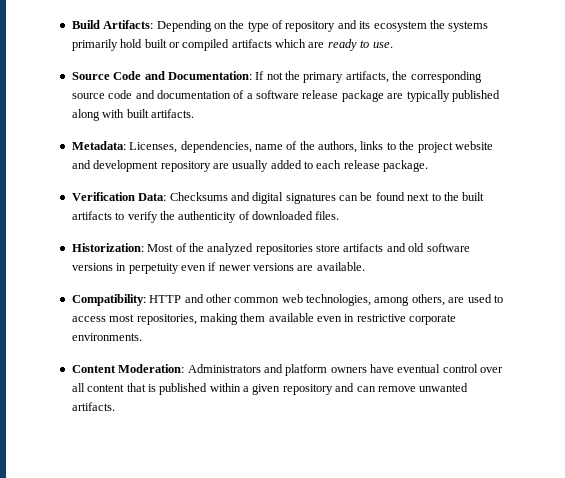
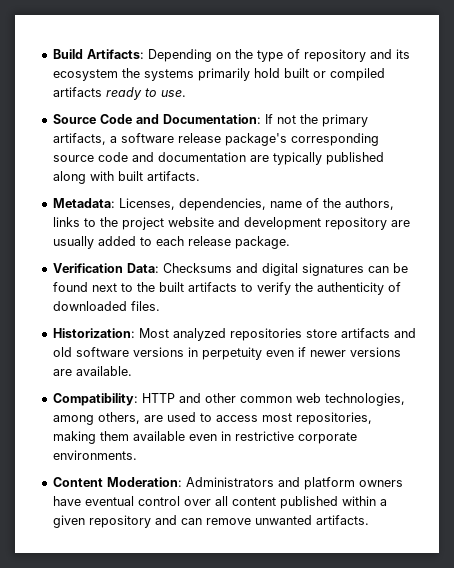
- Build Artifacts: Depending on the type of repository and its ecosystem the systems primarily hold built or compiled artifacts which are ready to use.
+ Build Artifacts: Depending on the type of repository and its ecosystem the systems primarily hold built or compiled artifacts ready to use.
- Source Code and Documentation: If not the primary artifacts, the corresponding source code and documentation of a software release package are typically published along with built artifacts.
+ Source Code and Documentation: If not the primary artifacts, a software release package's corresponding source code and documentation are typically published along with built artifacts.
- Historization: Most of the analyzed repositories store artifacts and old software versions in perpetuity even if newer versions are available.
+ Historization: Most analyzed repositories store artifacts and old software versions in perpetuity even if newer versions are available.
- Content Moderation: Administrators and platform owners have eventual control over all content that is published within a given repository and can remove unwanted artifacts.
+ Content Moderation: Administrators and platform owners have eventual control over all content published within a given repository and can remove unwanted artifacts.

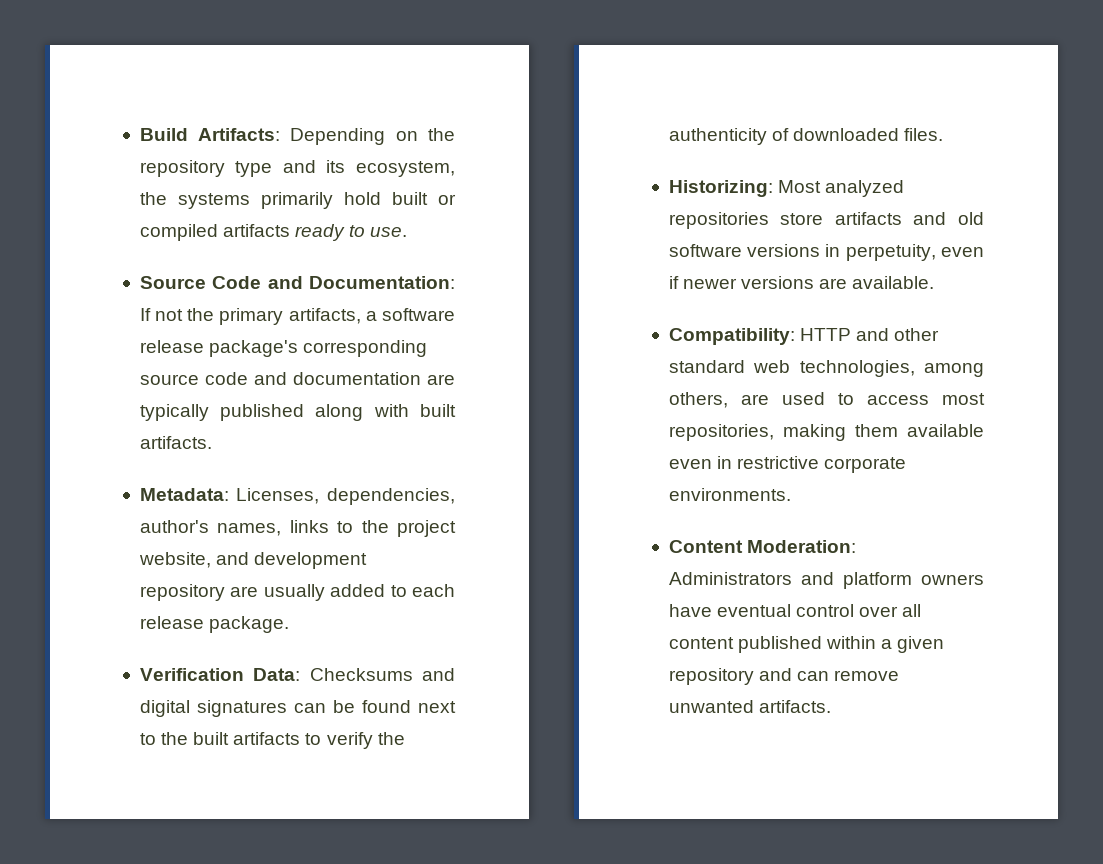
- Build Artifacts: Depending on the type of repository and its ecosystem the systems primarily hold built or compiled artifacts ready to use.
+ Build Artifacts: Depending on the repository type and its ecosystem, the systems primarily hold built or compiled artifacts ready to use.
- Metadata: Licenses, dependencies, name of the authors, links to the project website and development repository are usually added to each release package.
+ Metadata: Licenses, dependencies, author's names, links to the project website, and development repository are usually added to each release package.
- Historization: Most analyzed repositories store artifacts and old software versions in perpetuity even if newer versions are available.
+ Historizing: Most analyzed repositories store artifacts and old software versions in perpetuity, even if newer versions are available.
- Compatibility: HTTP and other common web technologies, among others, are used to access most repositories, making them available even in restrictive corporate environments.
+ Compatibility: HTTP and other standard web technologies, among others, are used to access most repositories, making them available even in restrictive corporate environments.

